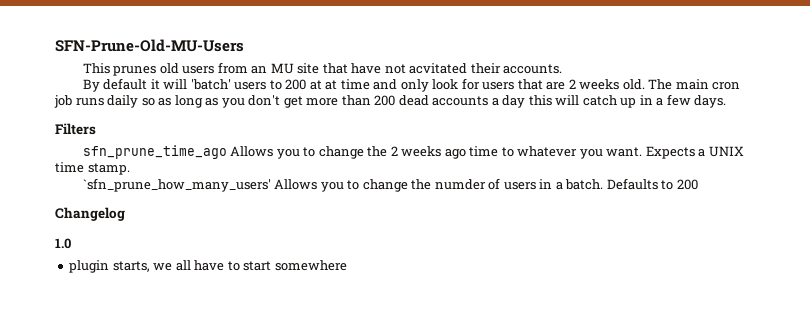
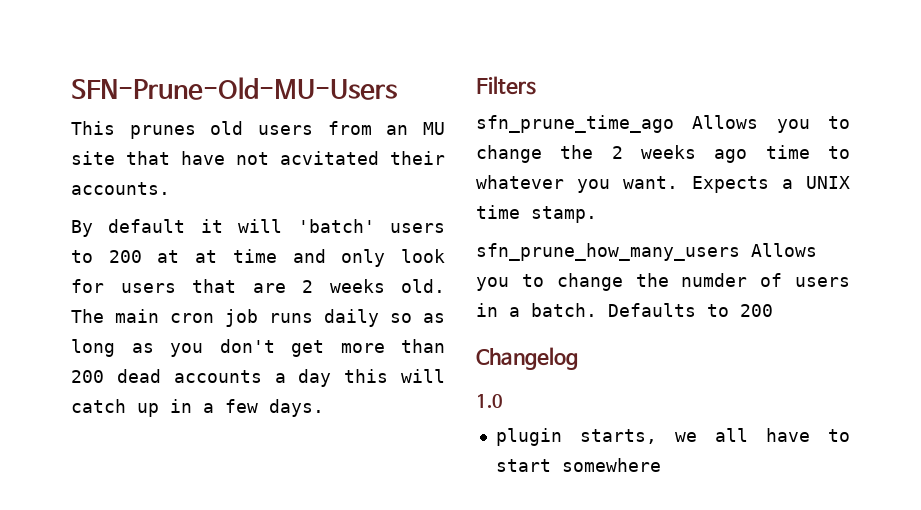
- `sfn_prune_how_many_users' Allows you to change the numder of users in a batch.
+ sfn_prune_how_many_users Allows you to change the numder of users in a batch.

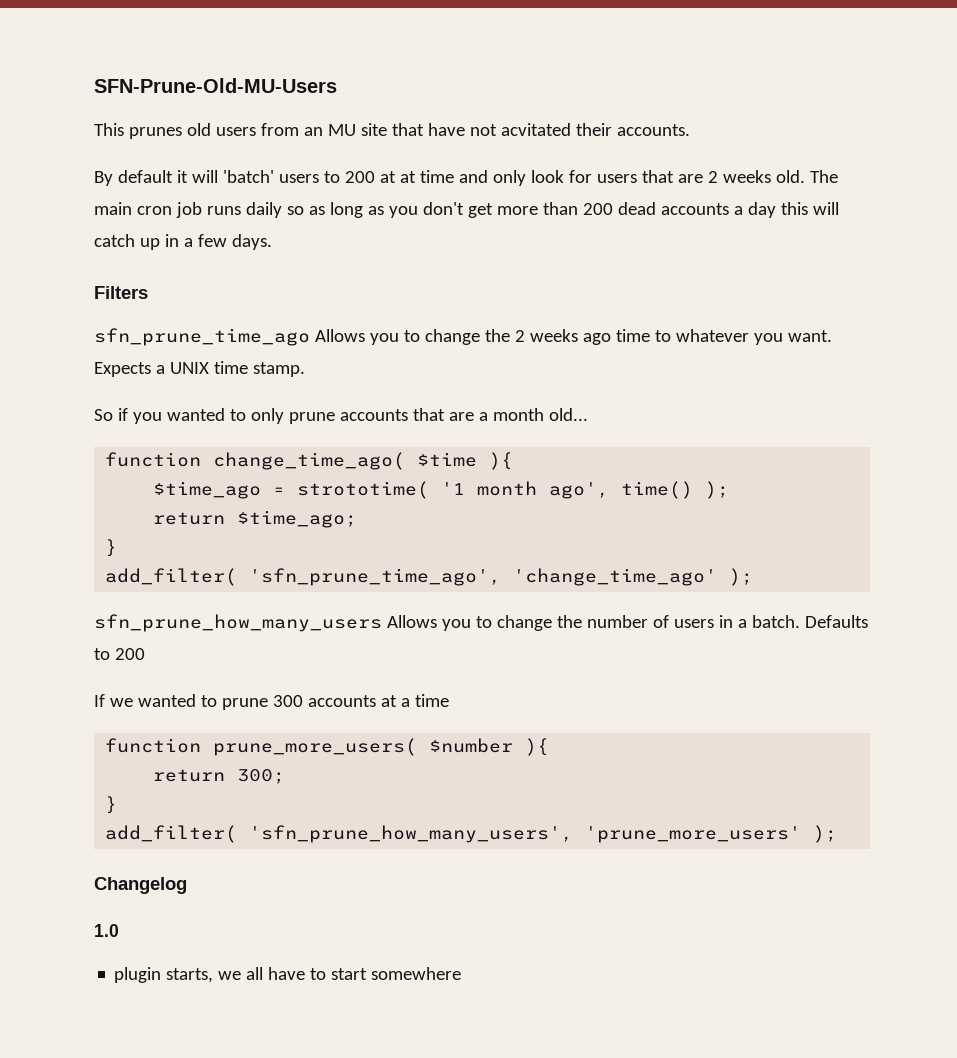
+ So if you wanted to only prune accounts that are a month old...
+ function change_time_ago( $time ){
+ $time_ago = strototime( '1 month ago', time() );
+ return $time_ago;
+ }
+ add_filter( 'sfn_prune_time_ago', 'change_time_ago' );
- sfn_prune_how_many_users Allows you to change the numder of users in a batch.
+ sfn_prune_how_many_users Allows you to change the number of users in a batch.
+ If we wanted to prune 300 accounts at a time
+ function prune_more_users( $number ){
+ return 300;
+ }
+ add_filter( 'sfn_prune_how_many_users', 'prune_more_users' );

